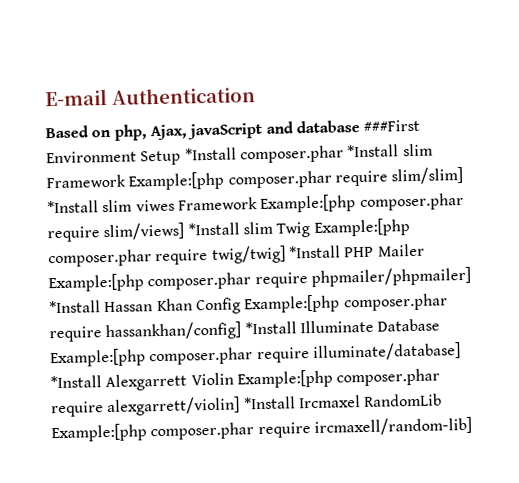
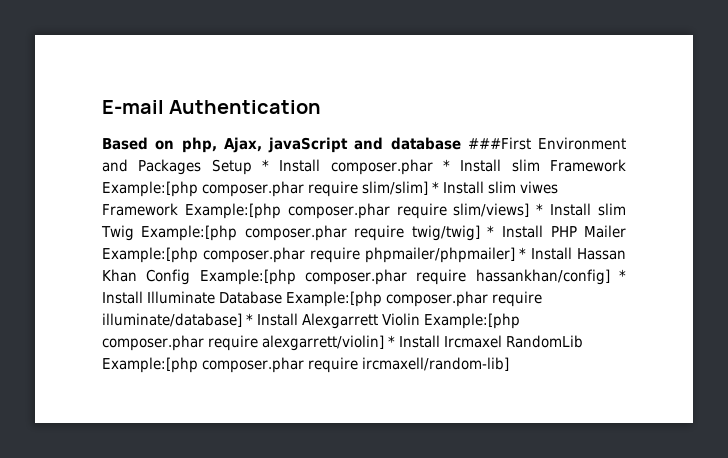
- Based on php, Ajax, javaScript and database ###First Environment Setup *Install composer.phar *Install slim Framework Example:[php composer.phar require slim/slim] *Install slim viwes Framework Example:[php composer.phar require slim/views] *Install slim Twig Example:[php composer.phar require twig/twig] *Install PHP Mailer Example:[php composer.phar require phpmailer/phpmailer] *Install Hassan Khan Config Example:[php composer.phar require hassankhan/config] *Install Illuminate Database Example:[php composer.phar require illuminate/database] *Install Alexgarrett Violin Example:[php composer.phar require alexgarrett/violin] *Install Ircmaxel RandomLib Example:[php composer.phar require ircmaxell/random-lib]
+ Based on php, Ajax, javaScript and database ###First Environment and Packages Setup * Install composer.phar * Install slim Framework Example:[php composer.phar require slim/slim] * Install slim viwes Framework Example:[php composer.phar require slim/views] * Install slim Twig Example:[php composer.phar require twig/twig] * Install PHP Mailer Example:[php composer.phar require phpmailer/phpmailer] * Install Hassan Khan Config Example:[php composer.phar require hassankhan/config] * Install Illuminate Database Example:[php composer.phar require illuminate/database] * Install Alexgarrett Violin Example:[php composer.phar require alexgarrett/violin] * Install Ircmaxel RandomLib Example:[php composer.phar require ircmaxell/random-lib]

